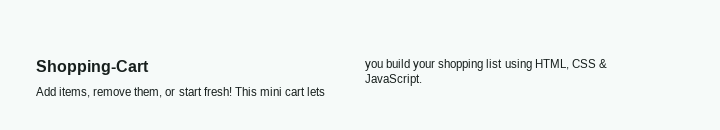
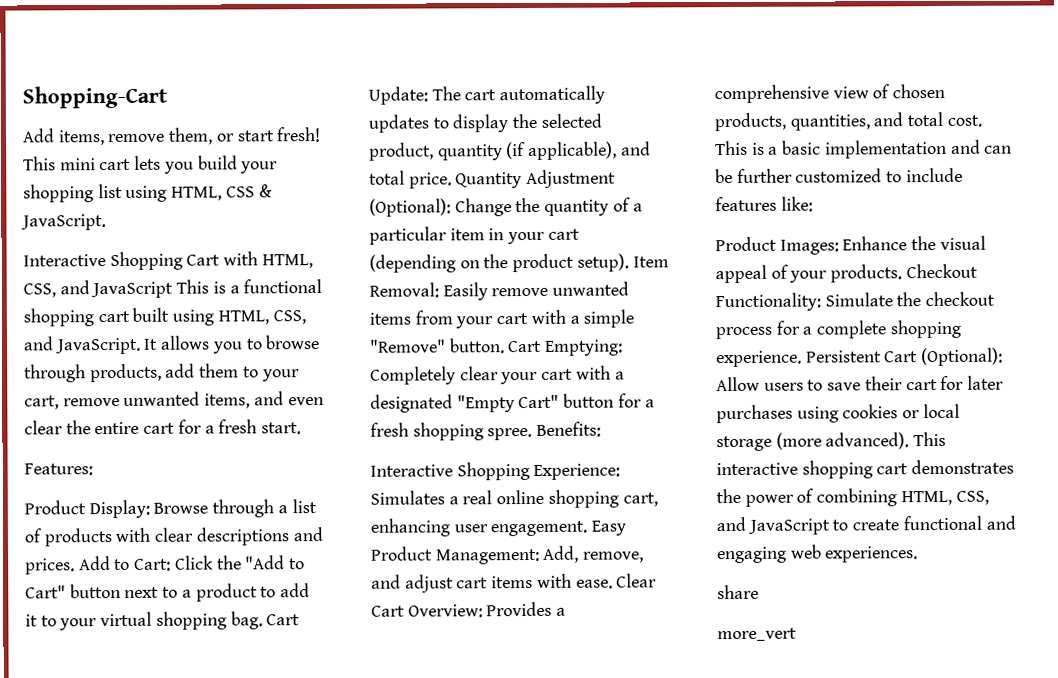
+ Interactive Shopping Cart with HTML, CSS, and JavaScript This is a functional shopping cart built using HTML, CSS, and JavaScript. It allows you to browse through products, add them to your cart, remove unwanted items, and even clear the entire cart for a fresh start.
+ Features:
+ Product Display: Browse through a list of products with clear descriptions and prices. Add to Cart: Click the "Add to Cart" button next to a product to add it to your virtual shopping bag. Cart Update: The cart automatically updates to display the selected product, quantity (if applicable), and total price. Quantity Adjustment (Optional): Change the quantity of a particular item in your cart (depending on the product setup). Item Removal: Easily remove unwanted items from your cart with a simple "Remove" button. Cart Emptying: Completely clear your cart with a designated "Empty Cart" button for a fresh shopping spree. Benefits:
+ Interactive Shopping Experience: Simulates a real online shopping cart, enhancing user engagement. Easy Product Management: Add, remove, and adjust cart items with ease. Clear Cart Overview: Provides a comprehensive view of chosen products, quantities, and total cost. This is a basic implementation and can be further customized to include features like:
+ Product Images: Enhance the visual appeal of your products. Checkout Functionality: Simulate the checkout process for a complete shopping experience. Persistent Cart (Optional): Allow users to save their cart for later purchases using cookies or local storage (more advanced). This interactive shopping cart demonstrates the power of combining HTML, CSS, and JavaScript to create functional and engaging web experiences.
+ share
+ more_vert

